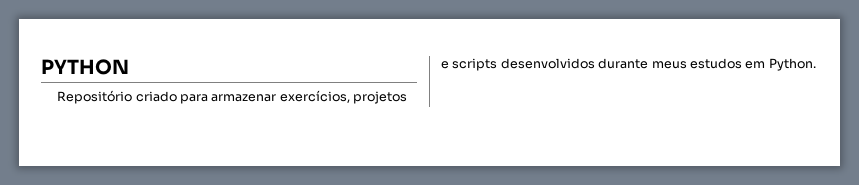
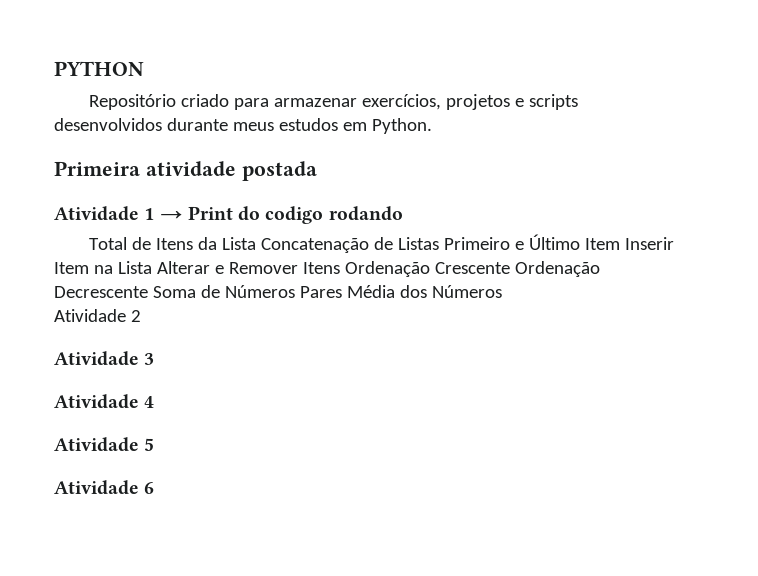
+ Primeira atividade postada
+ Atividade 1 → Print do codigo rodando
+ Total de Itens da Lista Concatenação de Listas Primeiro e Último Item Inserir Item na Lista Alterar e Remover Itens Ordenação Crescente Ordenação Decrescente Soma de Números Pares Média dos Números
+ Atividade 2
+ Atividade 3
+ Atividade 4
+ Atividade 5
+ Atividade 6

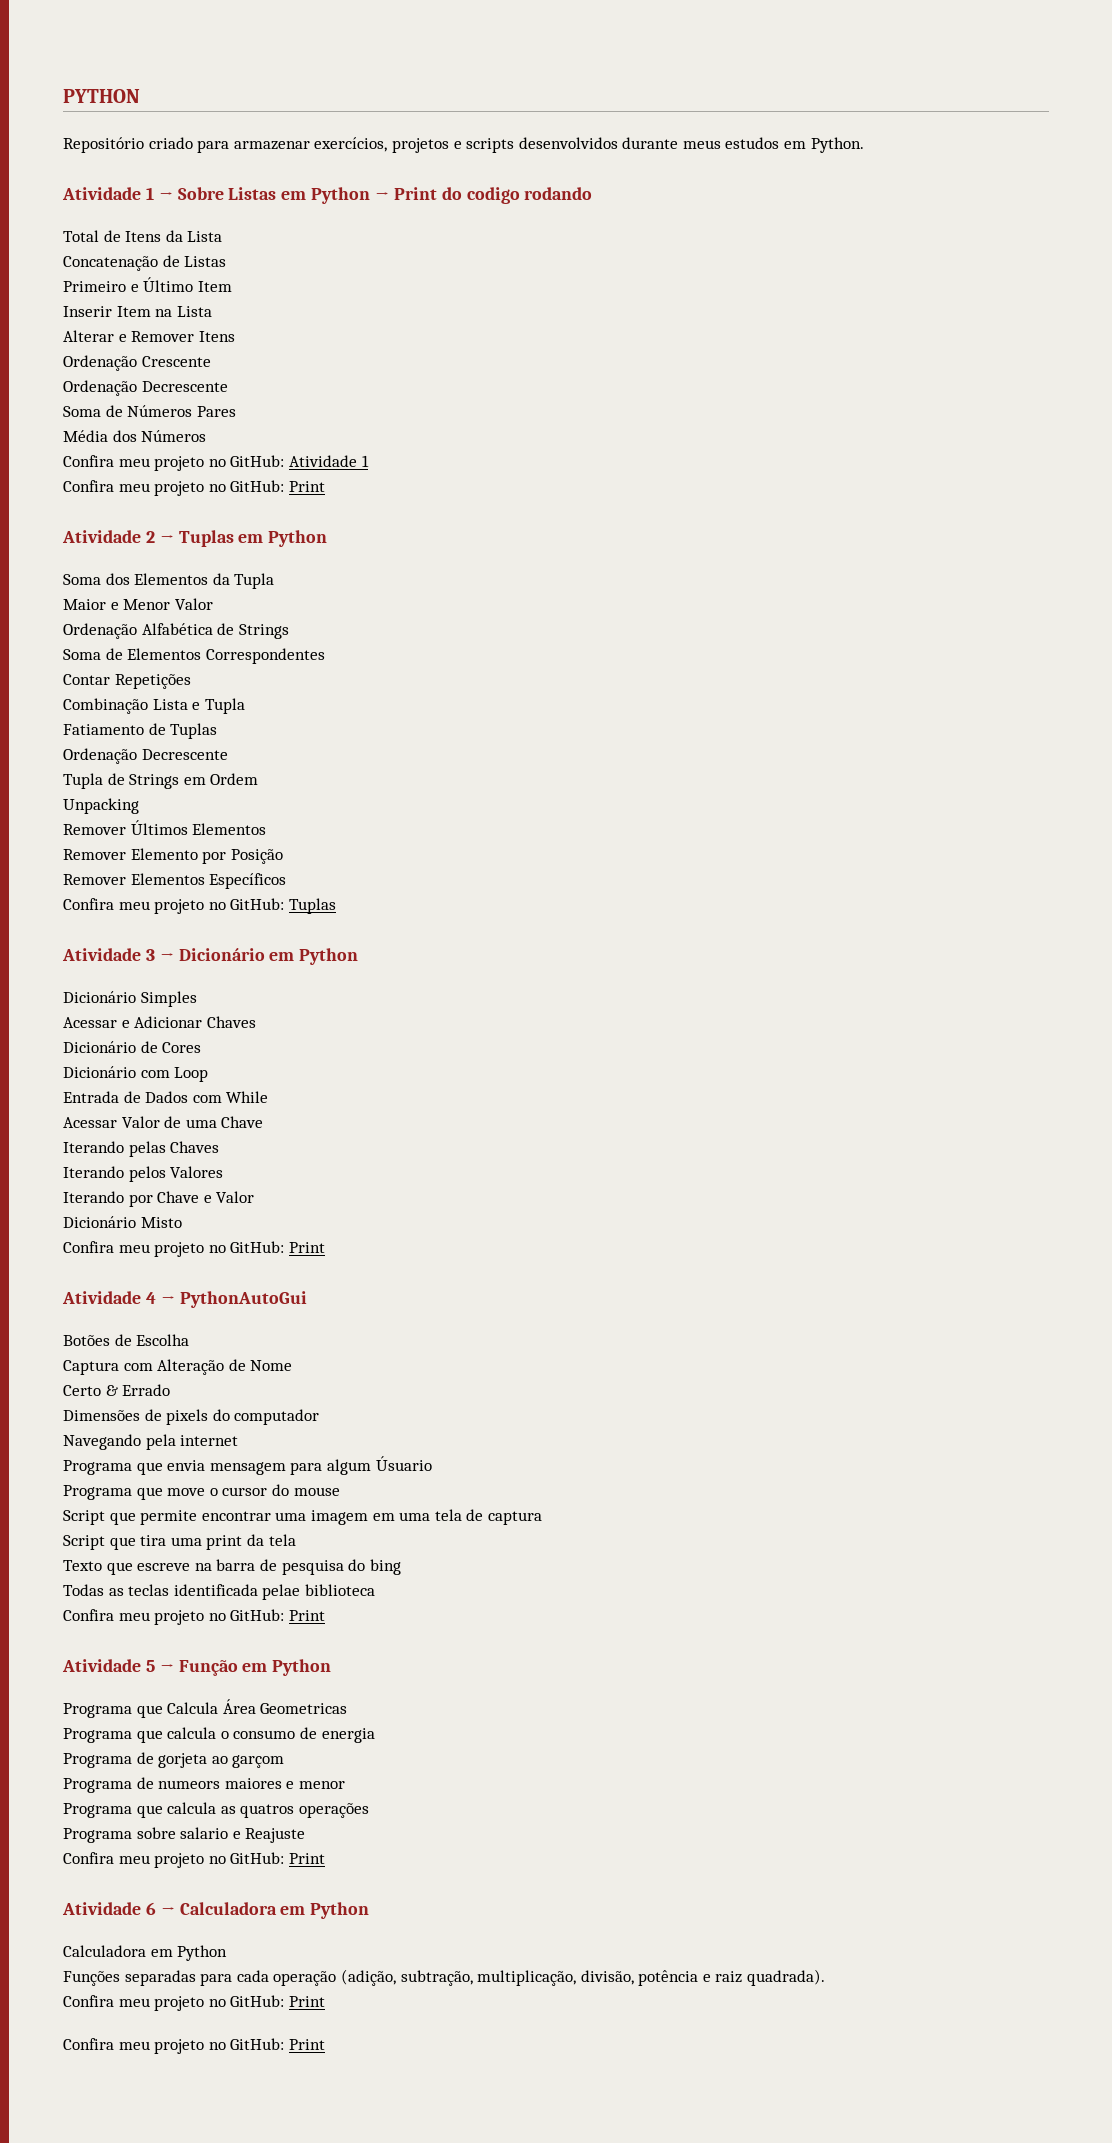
- Primeira atividade postada
- Atividade 1 → Print do codigo rodando
+ Atividade 1 → Sobre Listas em Python → Print do codigo rodando
- Total de Itens da Lista Concatenação de Listas Primeiro e Último Item Inserir Item na Lista Alterar e Remover Itens Ordenação Crescente Ordenação Decrescente Soma de Números Pares Média dos Números
+ Total de Itens da Lista
+ Concatenação de Listas
+ Primeiro e Último Item
+ Inserir Item na Lista
+ Alterar e Remover Itens
+ Ordenação Crescente
+ Ordenação Decrescente
+ Soma de Números Pares
+ Média dos Números
- Atividade 2
- Atividade 3
- Atividade 4
- Atividade 5
- Atividade 6
+ Confira meu projeto no GitHub: Atividade 1
+ Confira meu projeto no GitHub: Print
+ Atividade 2 → Tuplas em Python
+ Soma dos Elementos da Tupla
+ Maior e Menor Valor
+ Ordenação Alfabética de Strings
+ Soma de Elementos Correspondentes
+ Contar Repetições
+ Combinação Lista e Tupla
+ Fatiamento de Tuplas
+ Ordenação Decrescente
+ Tupla de Strings em Ordem
+ Unpacking
+ Remover Últimos Elementos
+ Remover Elemento por Posição
+ Remover Elementos Específicos
+ Confira meu projeto no GitHub: Tuplas
+ Atividade 3 → Dicionário em Python
+ Dicionário Simples
+ Acessar e Adicionar Chaves
+ Dicionário de Cores
+ Dicionário com Loop
+ Entrada de Dados com While
+ Acessar Valor de uma Chave
+ Iterando pelas Chaves
+ Iterando pelos Valores
+ Iterando por Chave e Valor
+ Dicionário Misto
+ Confira meu projeto no GitHub: Print
+ Atividade 4 → PythonAutoGui
+ Botões de Escolha
+ Captura com Alteração de Nome
+ Certo & Errado
+ Dimensões de pixels do computador
+ Navegando pela internet
+ Programa que envia mensagem para algum Úsuario
+ Programa que move o cursor do mouse
+ Script que permite encontrar uma imagem em uma tela de captura
+ Script que tira uma print da tela
+ Texto que escreve na barra de pesquisa do bing
+ Todas as teclas identificada pelae biblioteca
+ Confira meu projeto no GitHub: Print
+ Atividade 5 → Função em Python
+ Programa que Calcula Área Geometricas
+ Programa que calcula o consumo de energia
+ Programa de gorjeta ao garçom
+ Programa de numeors maiores e menor
+ Programa que calcula as quatros operações
+ Programa sobre salario e Reajuste
+ Confira meu projeto no GitHub: Print
+ Atividade 6 → Calculadora em Python
+ Calculadora em Python
+ Funções separadas para cada operação (adição, subtração, multiplicação, divisão, potência e raiz quadrada).
+ Confira meu projeto no GitHub: Print
+ Confira meu projeto no GitHub: Print

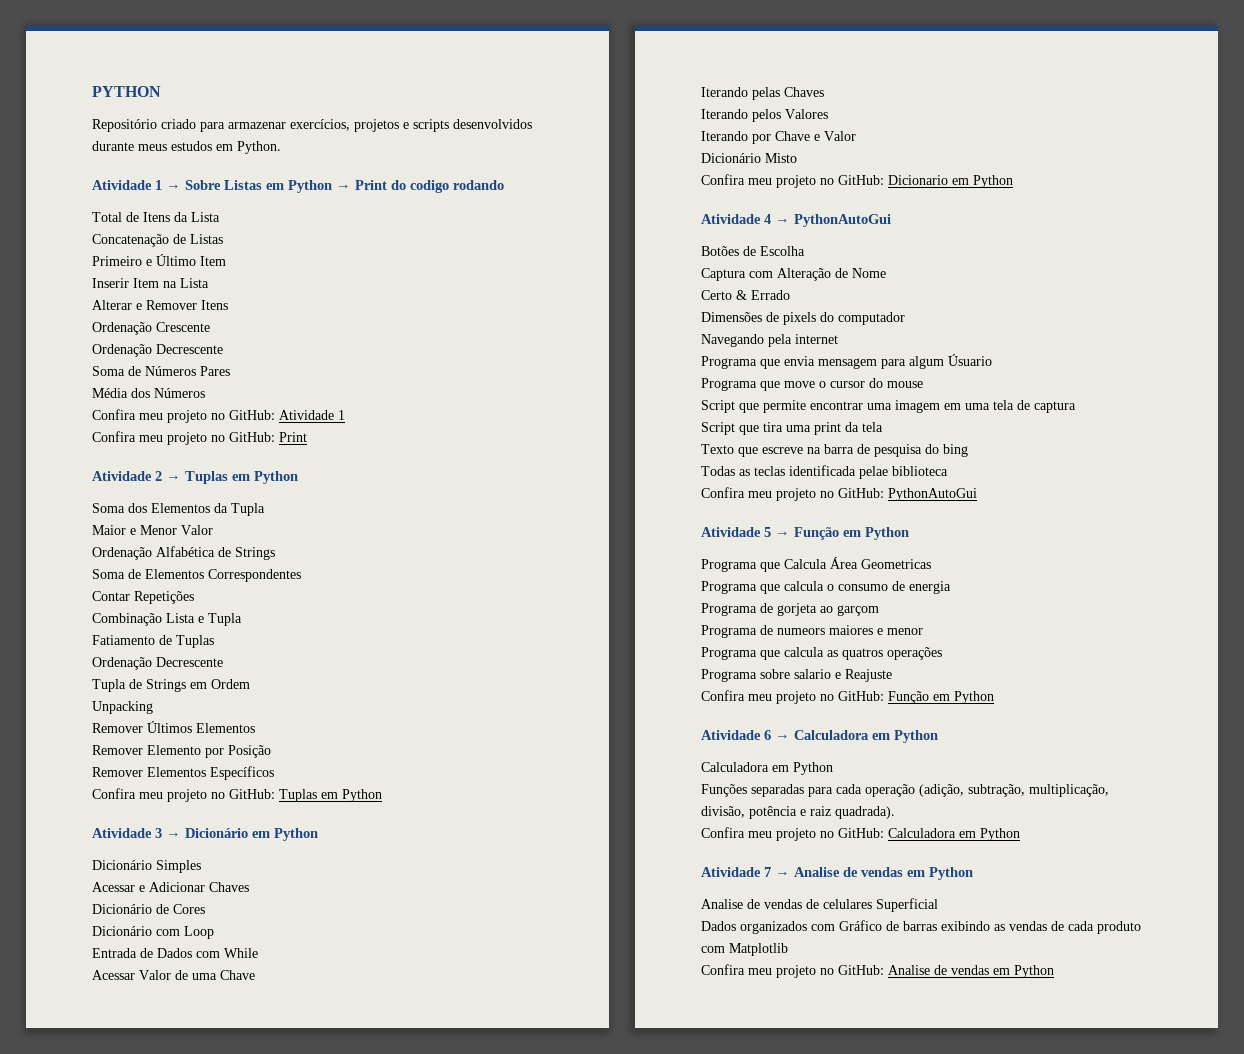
- Confira meu projeto no GitHub: Tuplas
+ Confira meu projeto no GitHub: Tuplas em Python
  Dicionário Misto
- Confira meu projeto no GitHub: Print
+ Confira meu projeto no GitHub: Dicionario em Python
  Todas as teclas identificada pelae biblioteca
- Confira meu projeto no GitHub: Print
+ Confira meu projeto no GitHub: PythonAutoGui
  Programa sobre salario e Reajuste
- Confira meu projeto no GitHub: Print
+ Confira meu projeto no GitHub: Função em Python
  Funções separadas para cada operação (adição, subtração, multiplicação, divisão, potência e raiz quadrada).
- Confira meu projeto no GitHub: Print
- Confira meu projeto no GitHub: Print
+ Confira meu projeto no GitHub: Calculadora em Python
+ Atividade 7 → Analise de vendas em Python
+ Analise de vendas de celulares Superficial
+ Dados organizados com Gráfico de barras exibindo as vendas de cada produto com Matplotlib
+ Confira meu projeto no GitHub: Analise de vendas em Python

